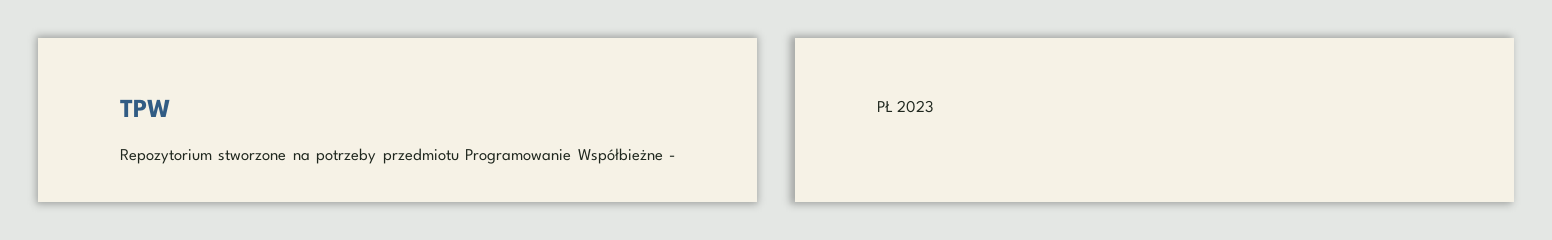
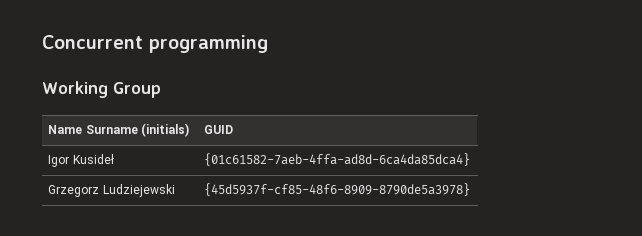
- TPW
- Repozytorium stworzone na potrzeby przedmiotu Programowanie Współbieżne - PŁ 2023
+ Concurrent programming
+ Working Group
+ Name Surname (initials) | GUID
+ Igor Kusideł | {01c61582-7aeb-4ffa-ad8d-6ca4da85dca4}
+ Grzegorz Ludziejewski | {45d5937f-cf85-48f6-8909-8790de5a3978}

